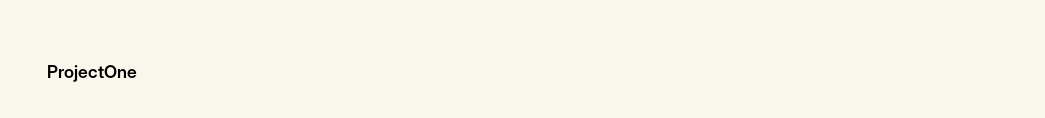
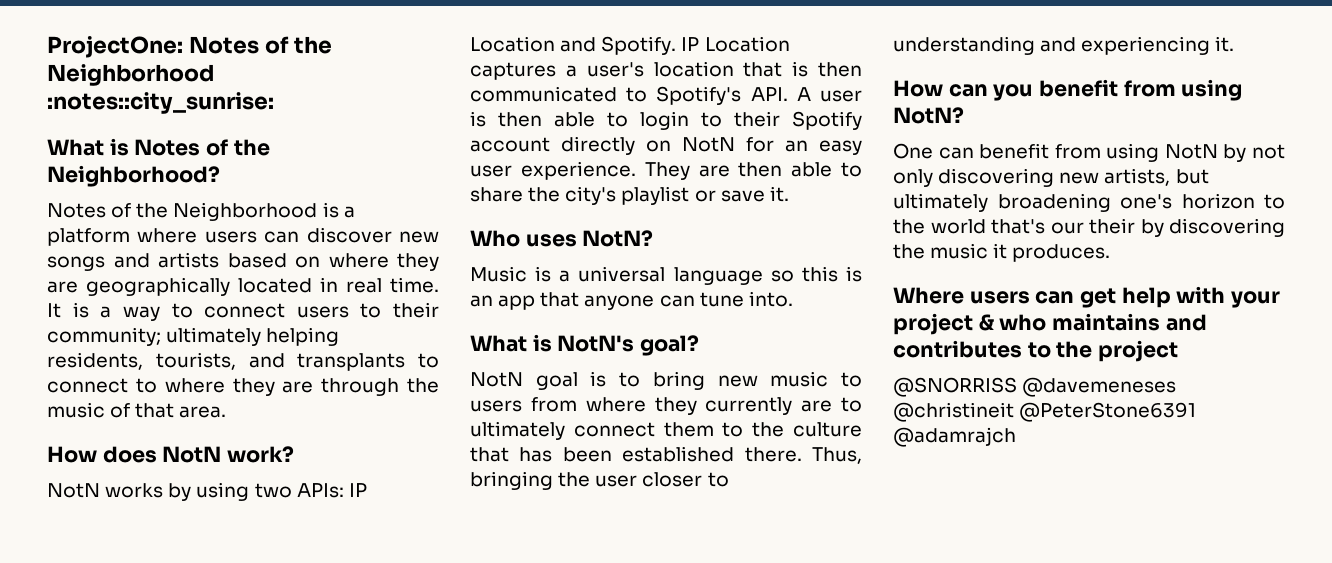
- ProjectOne
+ ProjectOne: Notes of the Neighborhood :notes::city_sunrise:
+ What is Notes of the Neighborhood?
+ Notes of the Neighborhood is a platform where users can discover new songs and artists based on where they are geographically located in real time. It is a way to connect users to their community; ultimately helping residents, tourists, and transplants to connect to where they are through the music of that area.
+ How does NotN work?
+ NotN works by using two APIs: IP Location and Spotify. IP Location captures a user's location that is then communicated to Spotify's API. A user is then able to login to their Spotify account directly on NotN for an easy user experience. They are then able to share the city's playlist or save it.
+ Who uses NotN?
+ Music is a universal language so this is an app that anyone can tune into.
+ What is NotN's goal?
+ NotN goal is to bring new music to users from where they currently are to ultimately connect them to the culture that has been established there. Thus, bringing the user closer to understanding and experiencing it.
+ How can you benefit from using NotN?
+ One can benefit from using NotN by not only discovering new artists, but ultimately broadening one's horizon to the world that's our their by discovering the music it produces.
+ Where users can get help with your project & who maintains and contributes to the project
+ @SNORRISS @davemeneses @christineit @PeterStone6391 @adamrajch

